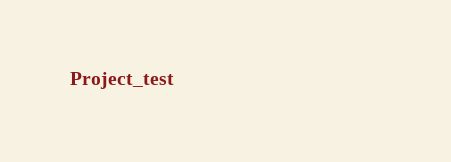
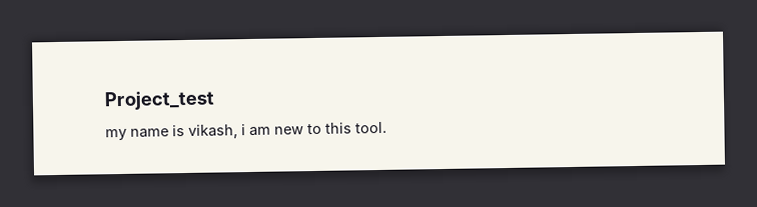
+ my name is vikash, i am new to this tool.

